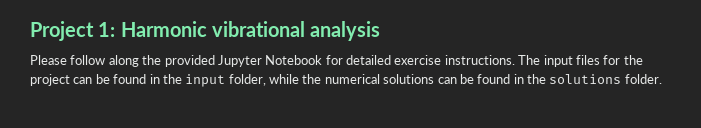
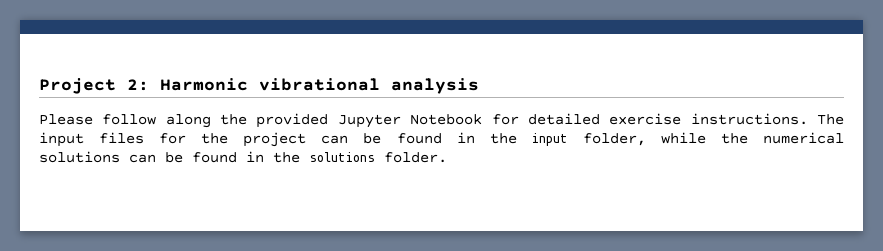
- Project 1: Harmonic vibrational analysis
+ Project 2: Harmonic vibrational analysis

